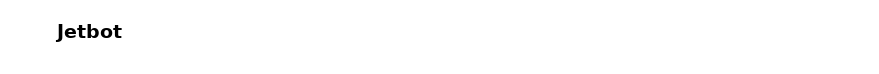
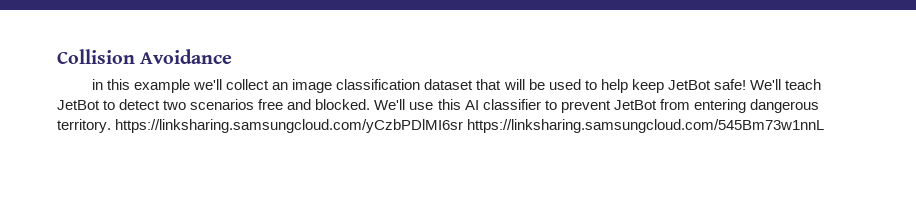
- Jetbot
+ Collision Avoidance
+ in this example we'll collect an image classification dataset that will be used to help keep JetBot safe! We'll teach JetBot to detect two scenarios free and blocked. We'll use this AI classifier to prevent JetBot from entering dangerous territory. https://linksharing.samsungcloud.com/yCzbPDlMI6sr https://linksharing.samsungcloud.com/545Bm73w1nnL

